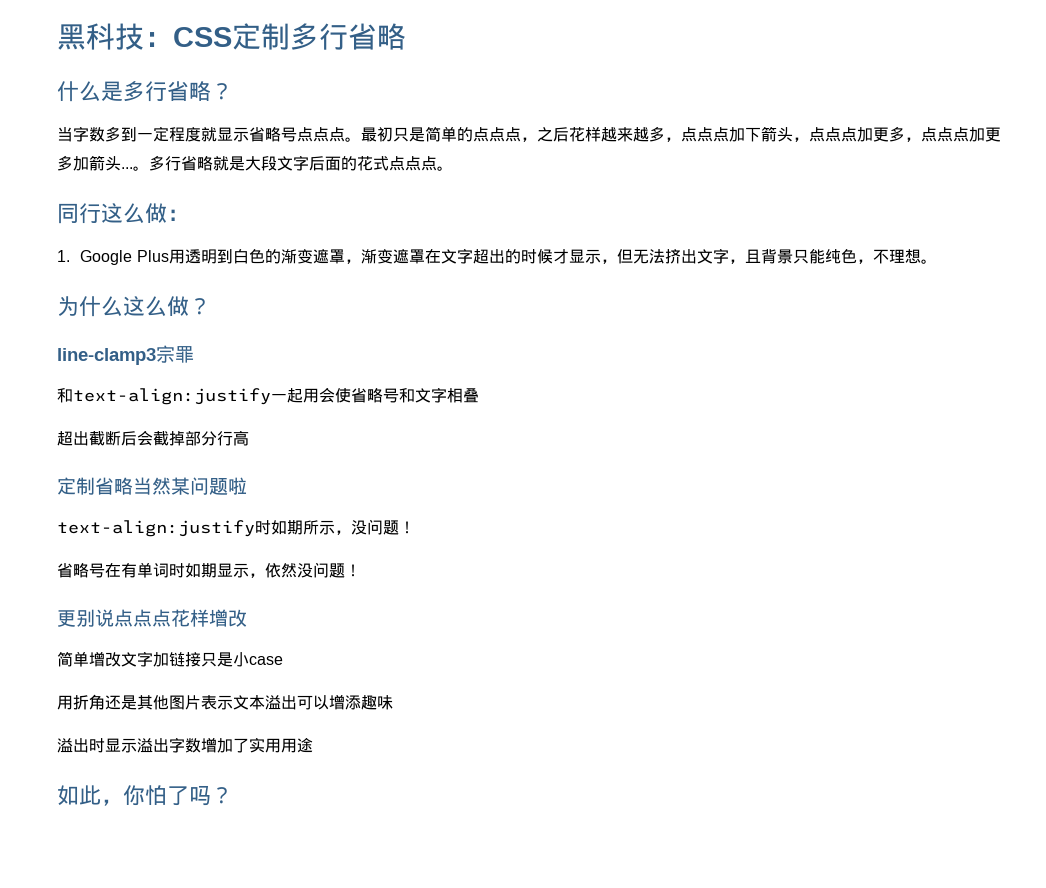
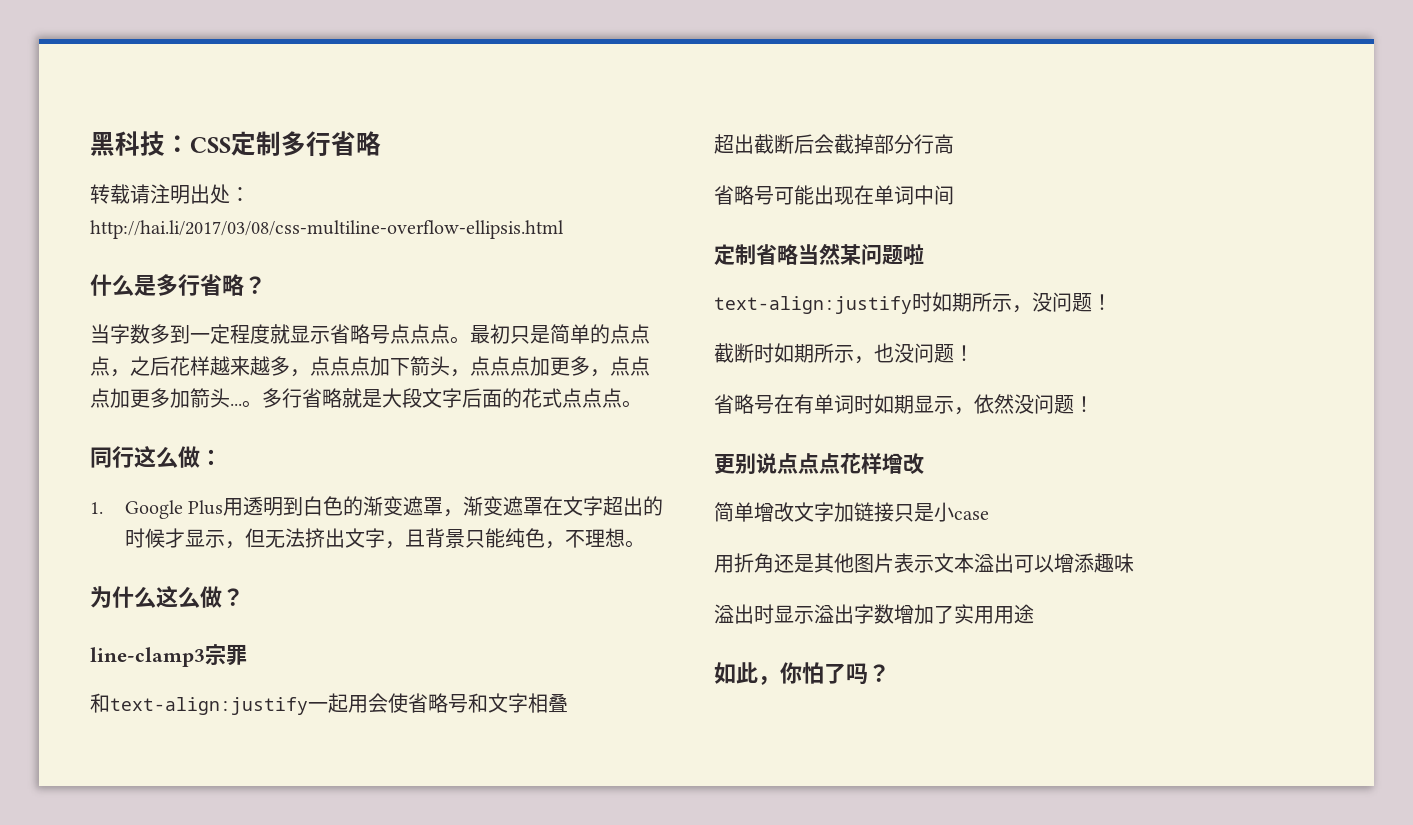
+ 转载请注明出处：http://hai.li/2017/03/08/css-multiline-overflow-ellipsis.html
+ 省略号可能出现在单词中间
+ 截断时如期所示，也没问题！

